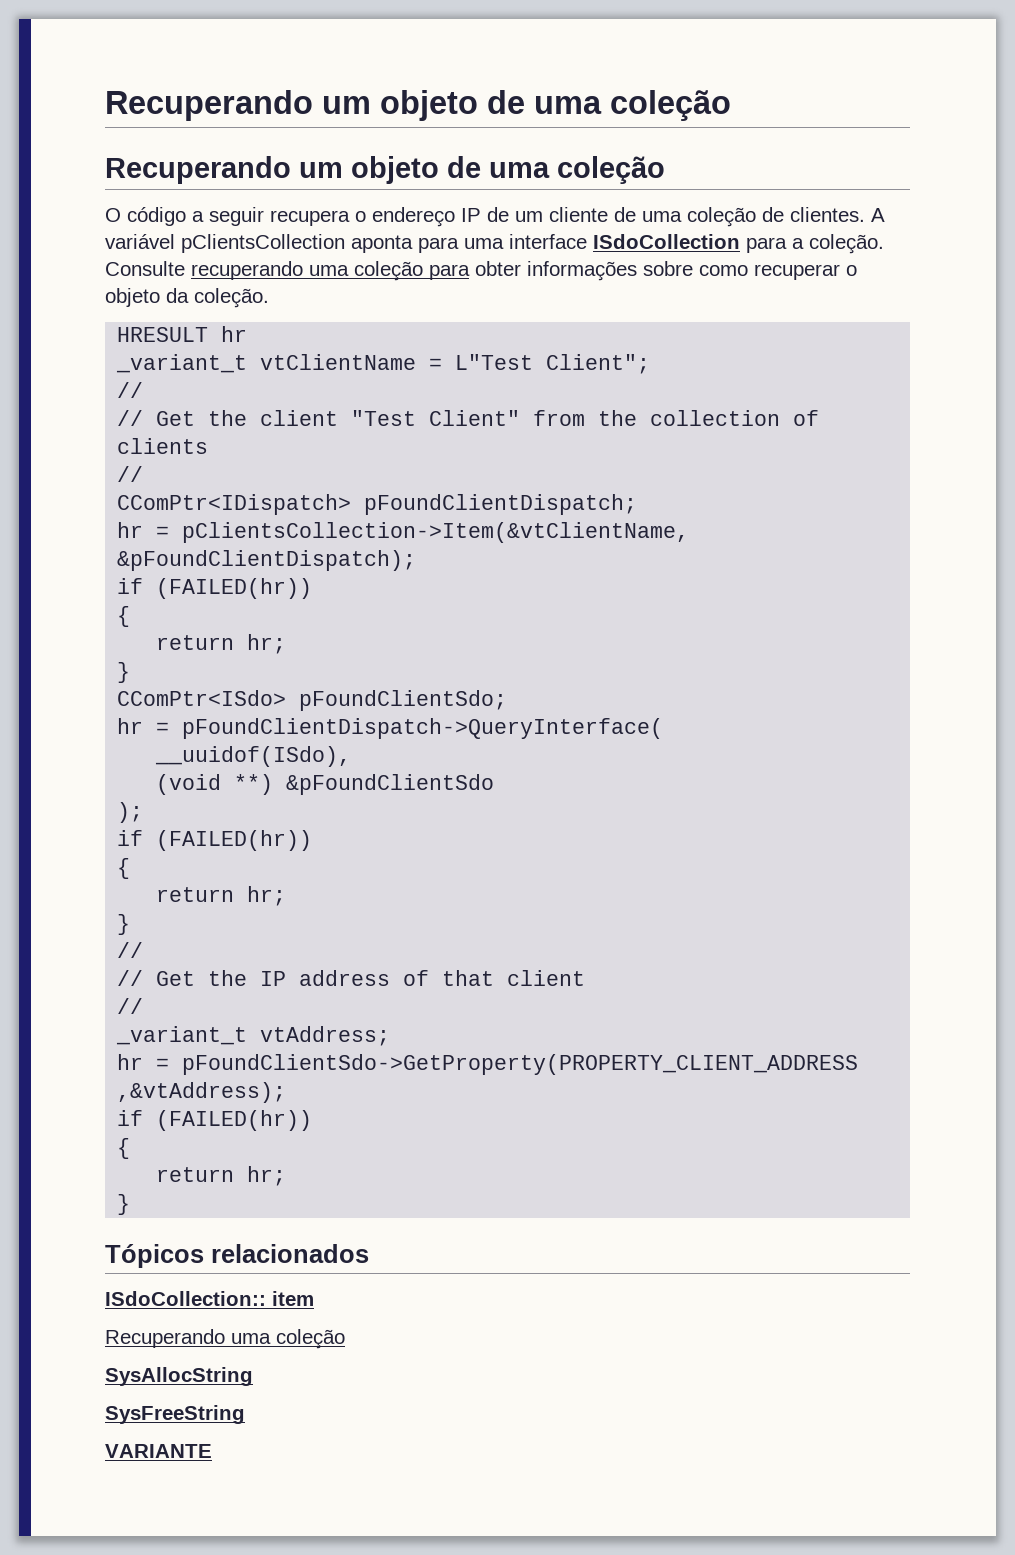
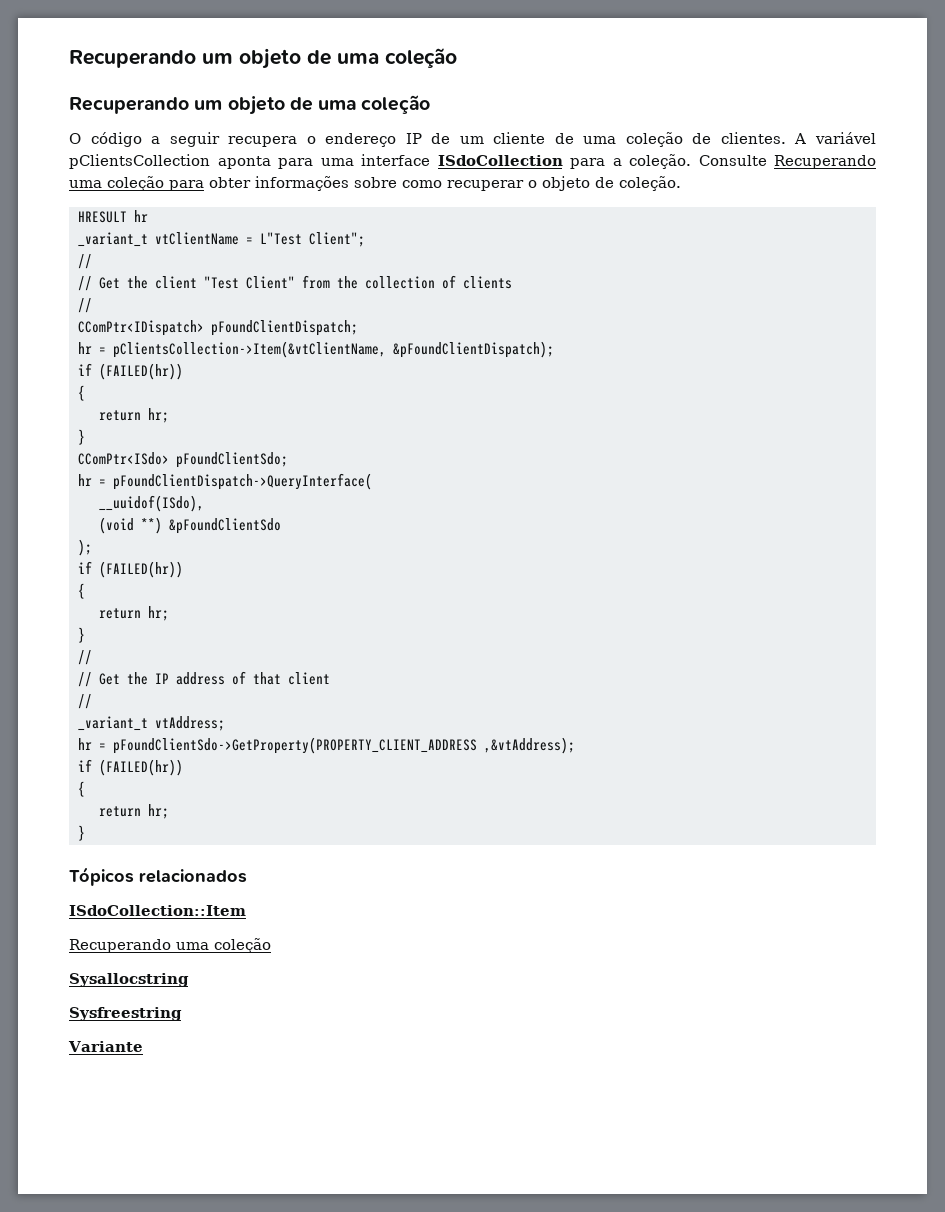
- Consulte recuperando uma coleção para obter informações sobre como recuperar o objeto da coleção.
+ Consulte Recuperando uma coleção para obter informações sobre como recuperar o objeto de coleção.
- ISdoCollection:: item
+ ISdoCollection::Item
- SysAllocString
- SysFreeString
- VARIANTE
+ Sysallocstring
+ Sysfreestring
+ Variante

